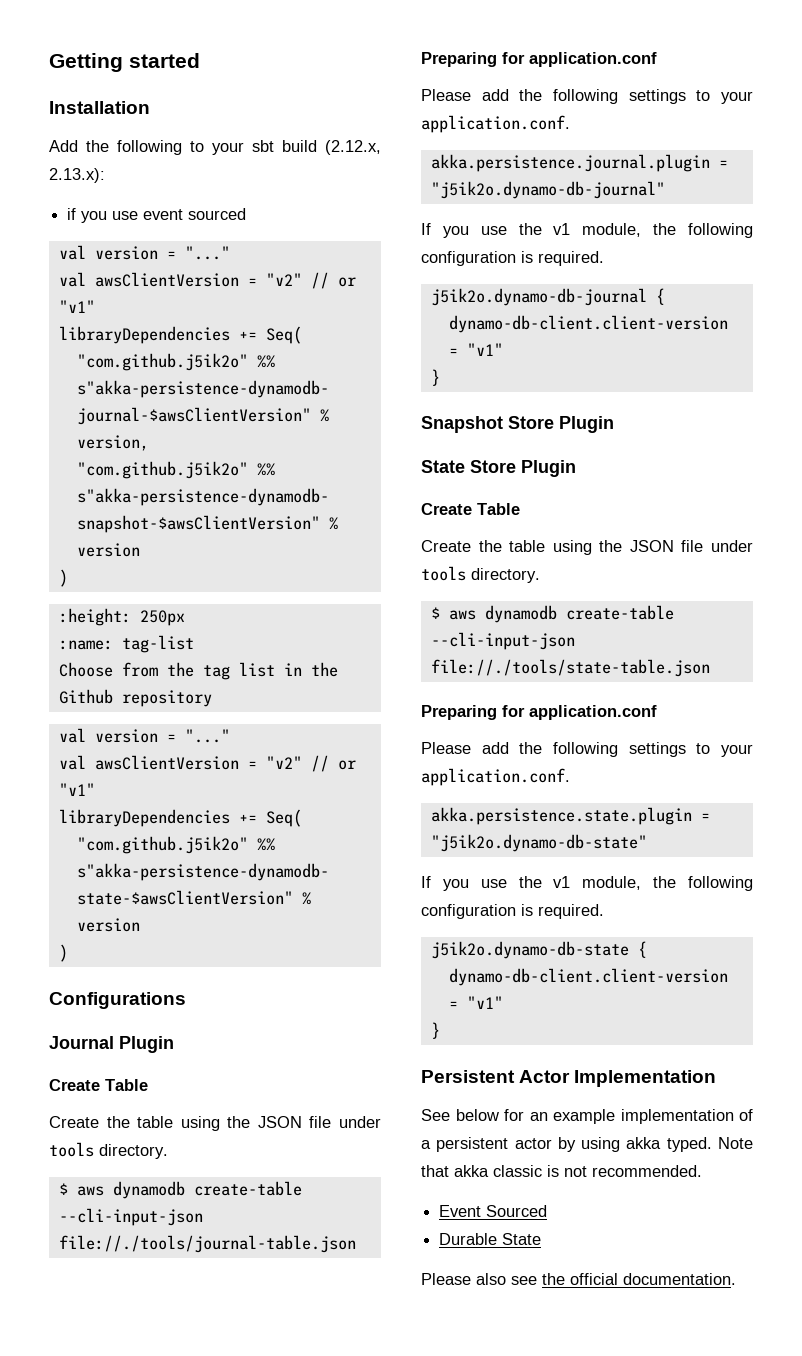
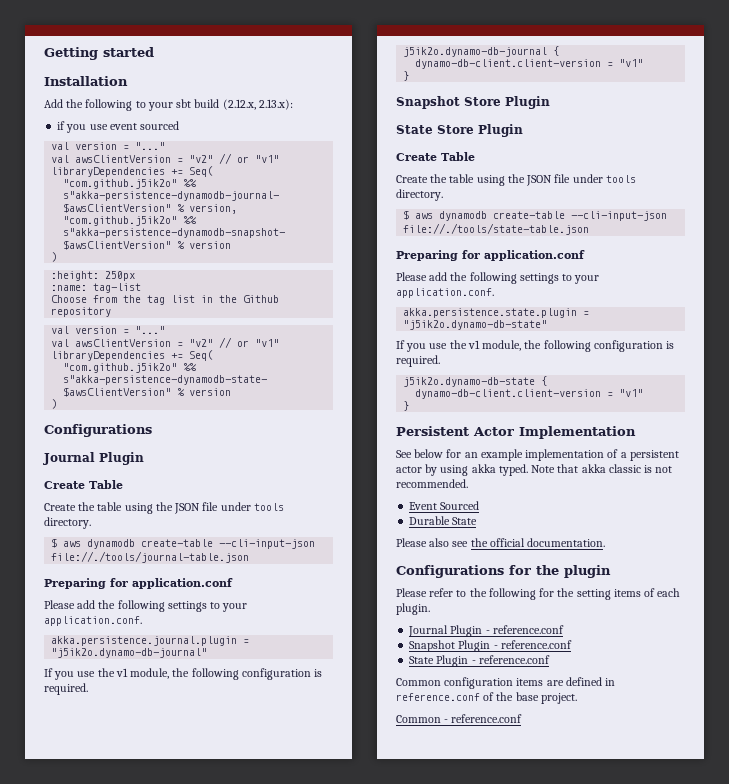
+ Configurations for the plugin
+ Please refer to the following for the setting items of each plugin.
+ Journal Plugin - reference.conf
+ Snapshot Plugin - reference.conf
+ State Plugin - reference.conf
+ Common configuration items are defined in reference.conf of the base project.
+ Common - reference.conf

